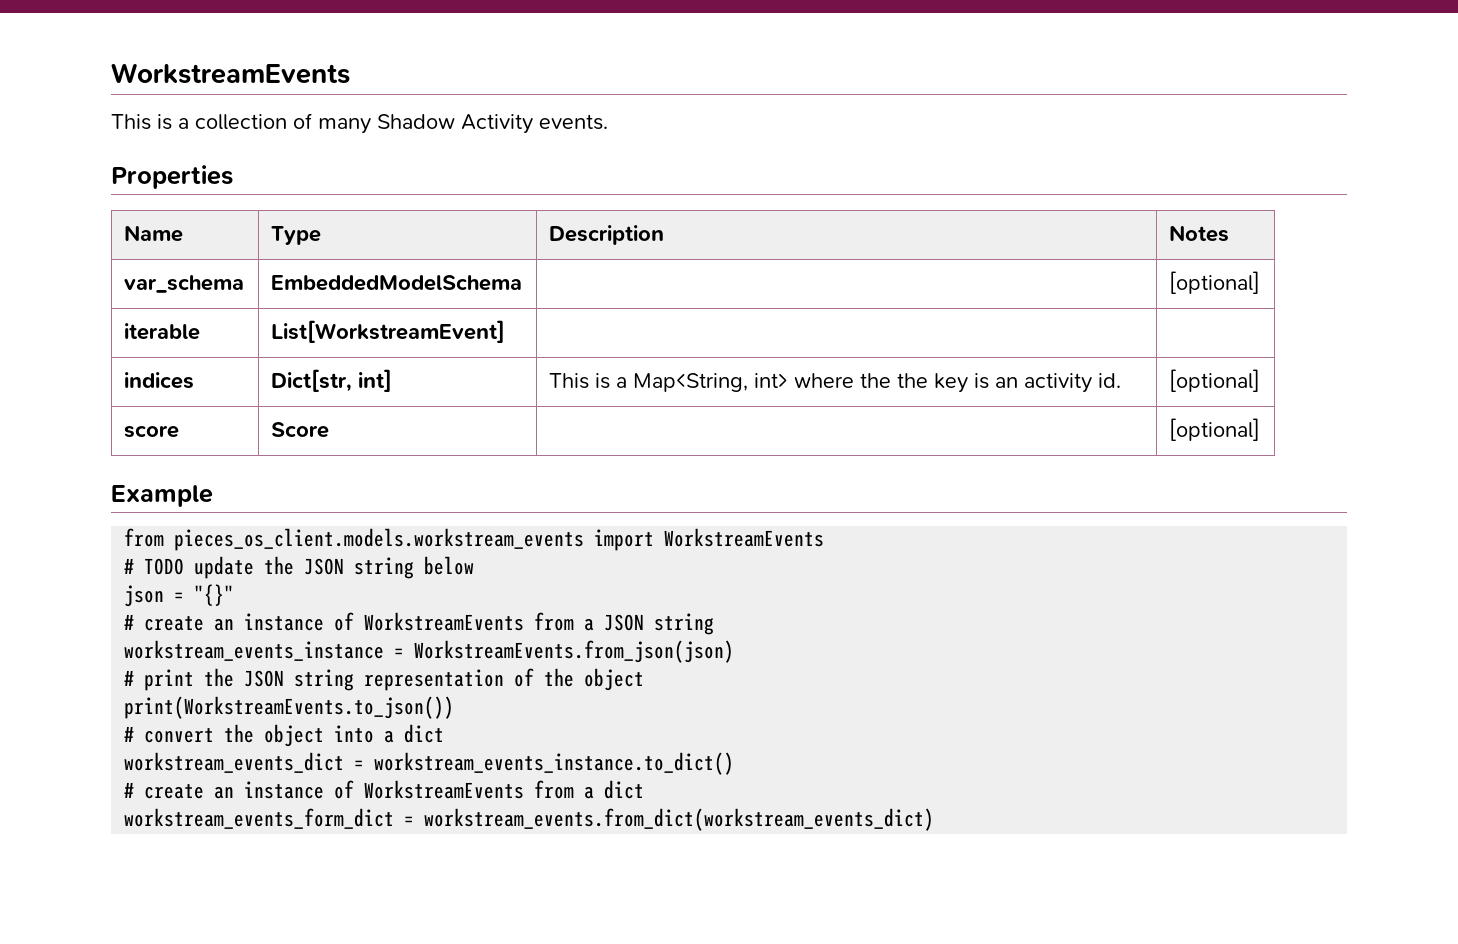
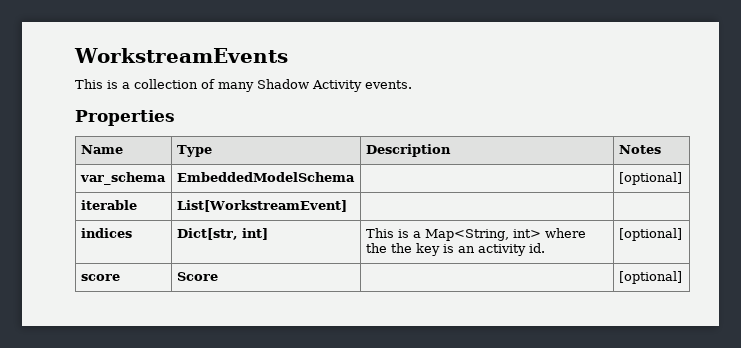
- Example
- from pieces_os_client.models.workstream_events import WorkstreamEvents
- # TODO update the JSON string below
- json = "{}"
- # create an instance of WorkstreamEvents from a JSON string
- workstream_events_instance = WorkstreamEvents.from_json(json)
- # print the JSON string representation of the object
- print(WorkstreamEvents.to_json())
- # convert the object into a dict
- workstream_events_dict = workstream_events_instance.to_dict()
- # create an instance of WorkstreamEvents from a dict
- workstream_events_form_dict = workstream_events.from_dict(workstream_events_dict)

